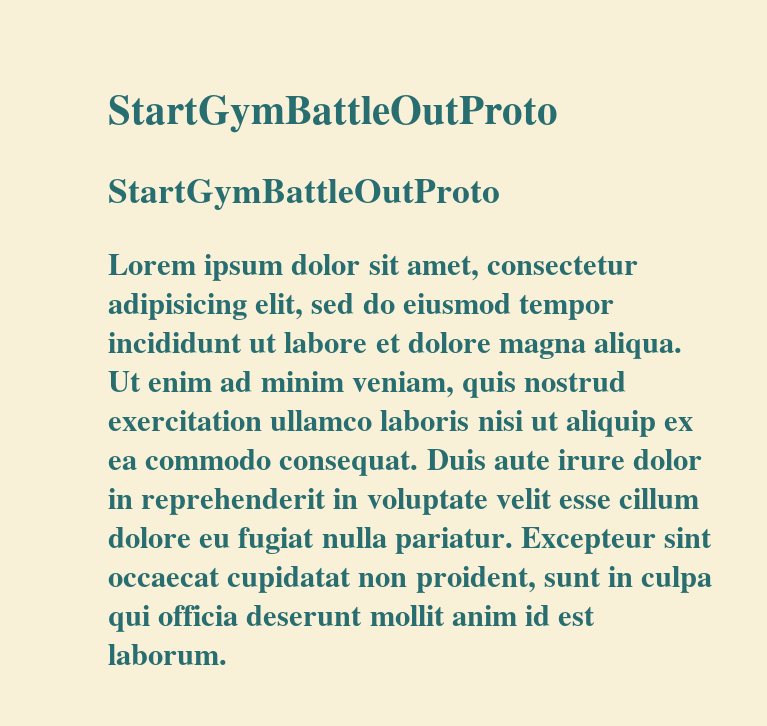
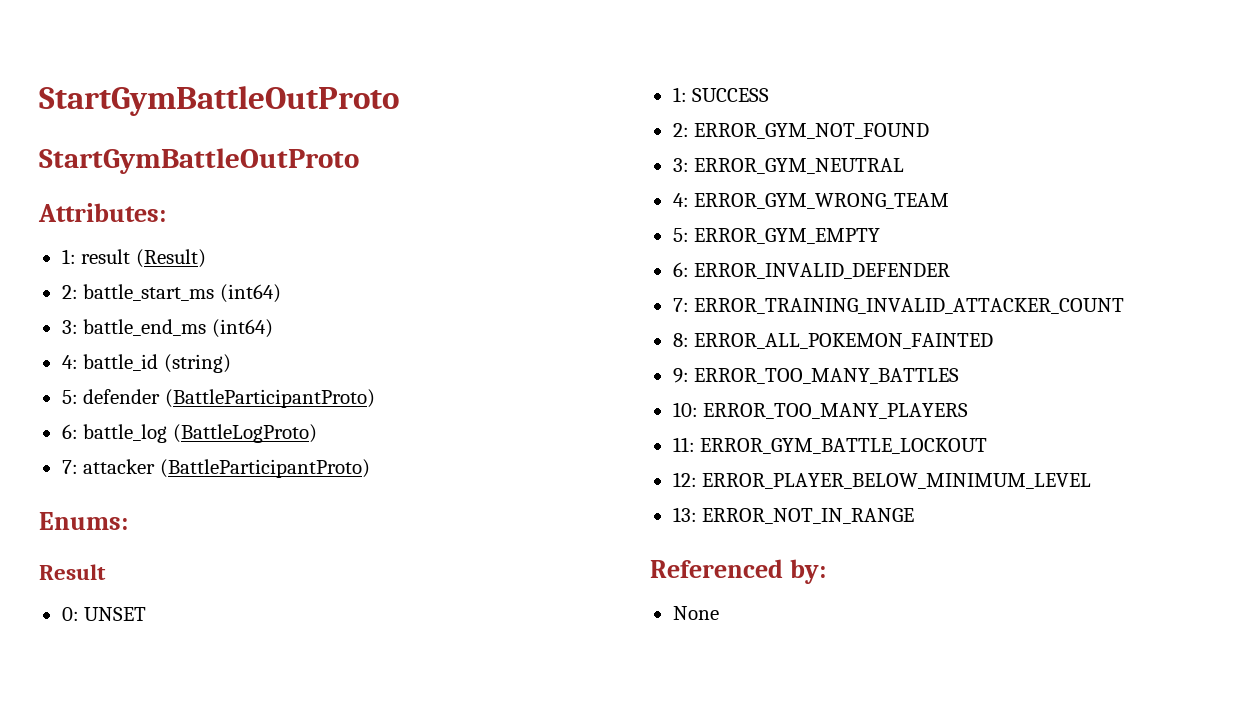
- Lorem ipsum dolor sit amet, consectetur adipisicing elit, sed do eiusmod tempor incididunt ut labore et dolore magna aliqua. Ut enim ad minim veniam, quis nostrud exercitation ullamco laboris nisi ut aliquip ex ea commodo consequat. Duis aute irure dolor in reprehenderit in voluptate velit esse cillum dolore eu fugiat nulla pariatur. Excepteur sint occaecat cupidatat non proident, sunt in culpa qui officia deserunt mollit anim id est laborum.
+ Attributes:
+ 1: result (Result)
+ 2: battle_start_ms (int64)
+ 3: battle_end_ms (int64)
+ 4: battle_id (string)
+ 5: defender (BattleParticipantProto)
+ 6: battle_log (BattleLogProto)
+ 7: attacker (BattleParticipantProto)
+ Enums:
+ Result
+ 0: UNSET
+ 1: SUCCESS
+ 2: ERROR_GYM_NOT_FOUND
+ 3: ERROR_GYM_NEUTRAL
+ 4: ERROR_GYM_WRONG_TEAM
+ 5: ERROR_GYM_EMPTY
+ 6: ERROR_INVALID_DEFENDER
+ 7: ERROR_TRAINING_INVALID_ATTACKER_COUNT
+ 8: ERROR_ALL_POKEMON_FAINTED
+ 9: ERROR_TOO_MANY_BATTLES
+ 10: ERROR_TOO_MANY_PLAYERS
+ 11: ERROR_GYM_BATTLE_LOCKOUT
+ 12: ERROR_PLAYER_BELOW_MINIMUM_LEVEL
+ 13: ERROR_NOT_IN_RANGE
+ Referenced by:
+ None

